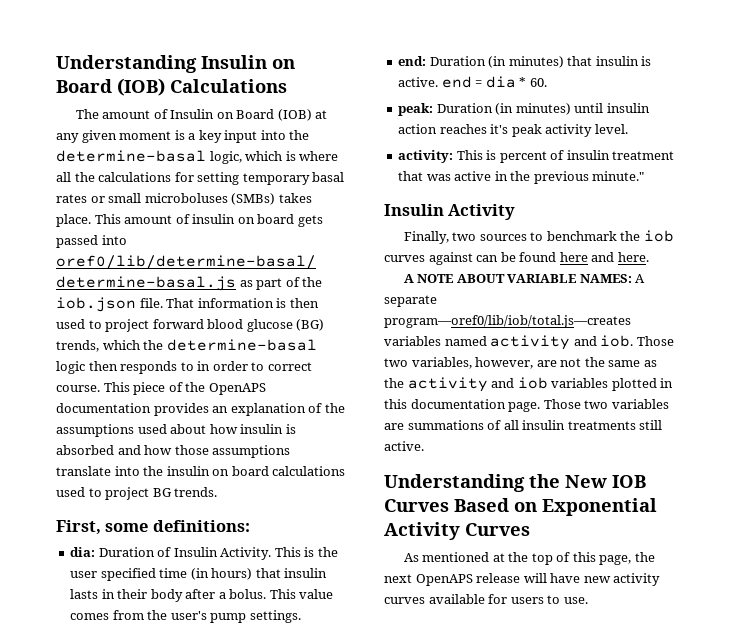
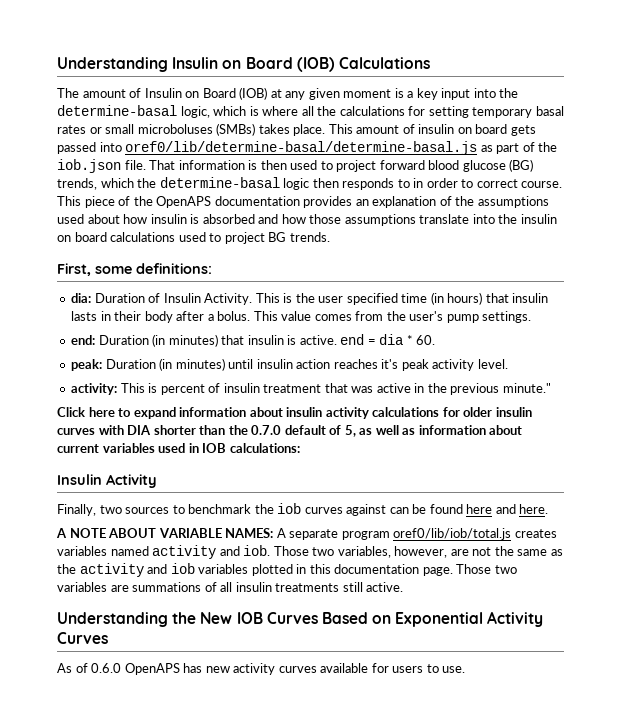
+ Click here to expand information about insulin activity calculations for older insulin curves with DIA shorter than the 0.7.0 default of 5, as well as information about current variables used in IOB calculations:
- A NOTE ABOUT VARIABLE NAMES: A separate program—oref0/lib/iob/total.js—creates variables named activity and iob.
+ A NOTE ABOUT VARIABLE NAMES: A separate program oref0/lib/iob/total.js creates variables named activity and iob.
- As mentioned at the top of this page, the next OpenAPS release will have new activity curves available for users to use.
+ As of 0.6.0 OpenAPS has new activity curves available for users to use.

